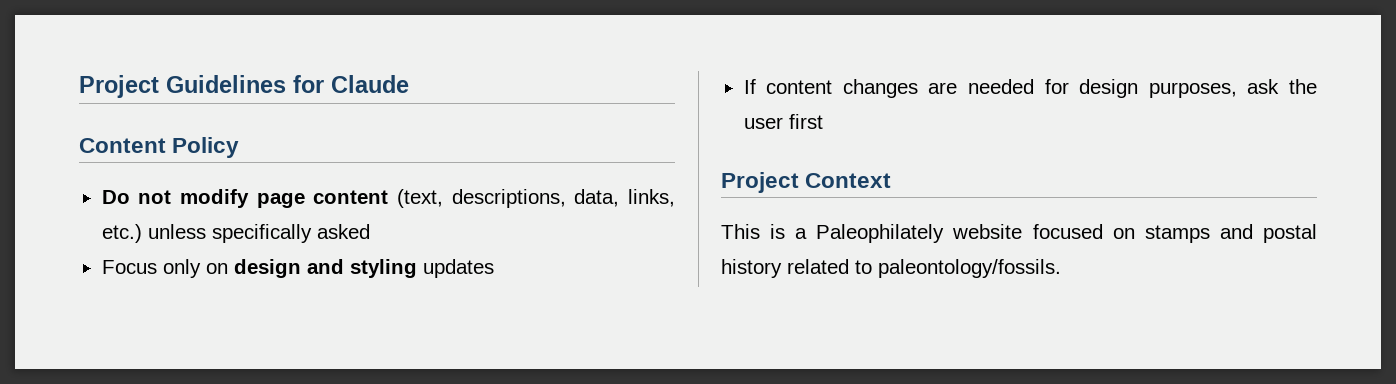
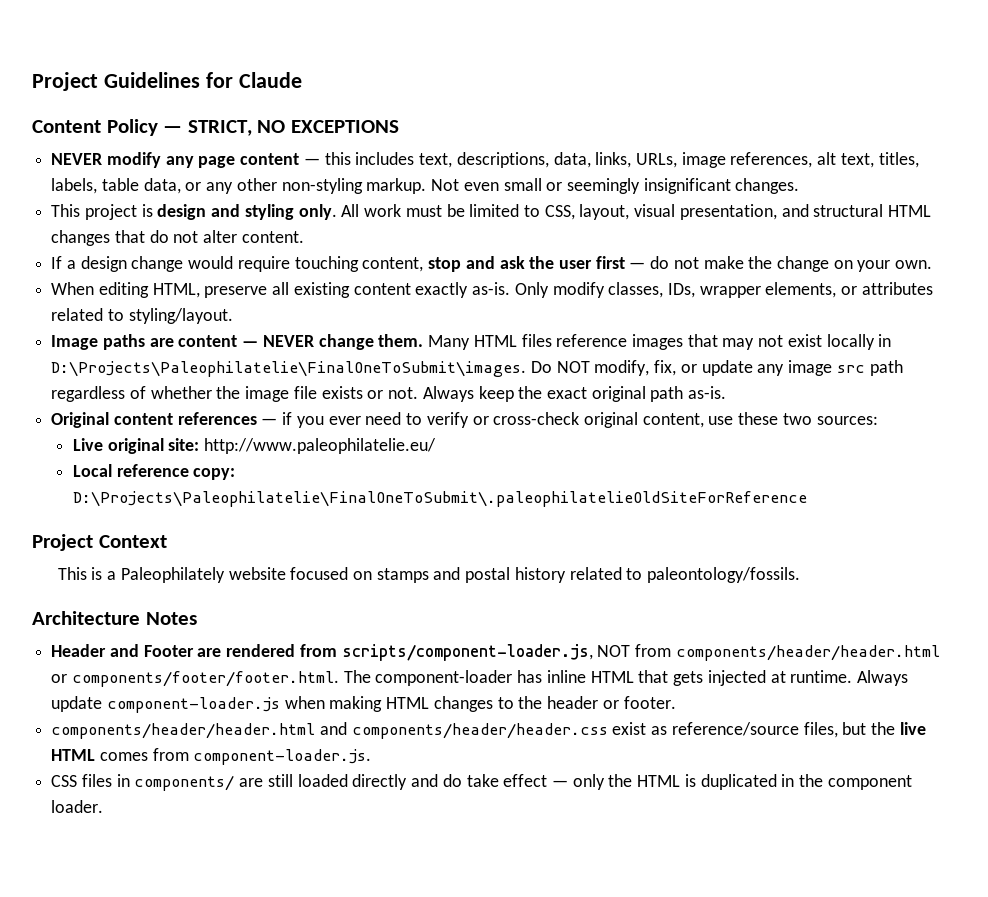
- Content Policy
- Do not modify page content (text, descriptions, data, links, etc.) unless specifically asked
- Focus only on design and styling updates
- If content changes are needed for design purposes, ask the user first
+ Content Policy — STRICT, NO EXCEPTIONS
+ NEVER modify any page content — this includes text, descriptions, data, links, URLs, image references, alt text, titles, labels, table data, or any other non-styling markup. Not even small or seemingly insignificant changes.
+ This project is design and styling only. All work must be limited to CSS, layout, visual presentation, and structural HTML changes that do not alter content.
+ If a design change would require touching content, stop and ask the user first — do not make the change on your own.
+ When editing HTML, preserve all existing content exactly as-is. Only modify classes, IDs, wrapper elements, or attributes related to styling/layout.
+ Image paths are content — NEVER change them. Many HTML files reference images that may not exist locally in D:\Projects\Paleophilatelie\FinalOneToSubmit\images. Do NOT modify, fix, or update any image src path regardless of whether the image file exists or not. Always keep the exact original path as-is.
+ Original content references — if you ever need to verify or cross-check original content, use these two sources:
+ Live original site: http://www.paleophilatelie.eu/
+ Local reference copy: D:\Projects\Paleophilatelie\FinalOneToSubmit\.paleophilatelieOldSiteForReference
+ Architecture Notes
+ Header and Footer are rendered from scripts/component-loader.js, NOT from components/header/header.html or components/footer/footer.html. The component-loader has inline HTML that gets injected at runtime. Always update component-loader.js when making HTML changes to the header or footer.
+ components/header/header.html and components/header/header.css exist as reference/source files, but the live HTML comes from component-loader.js.
+ CSS files in components/ are still loaded directly and do take effect — only the HTML is duplicated in the component loader.

